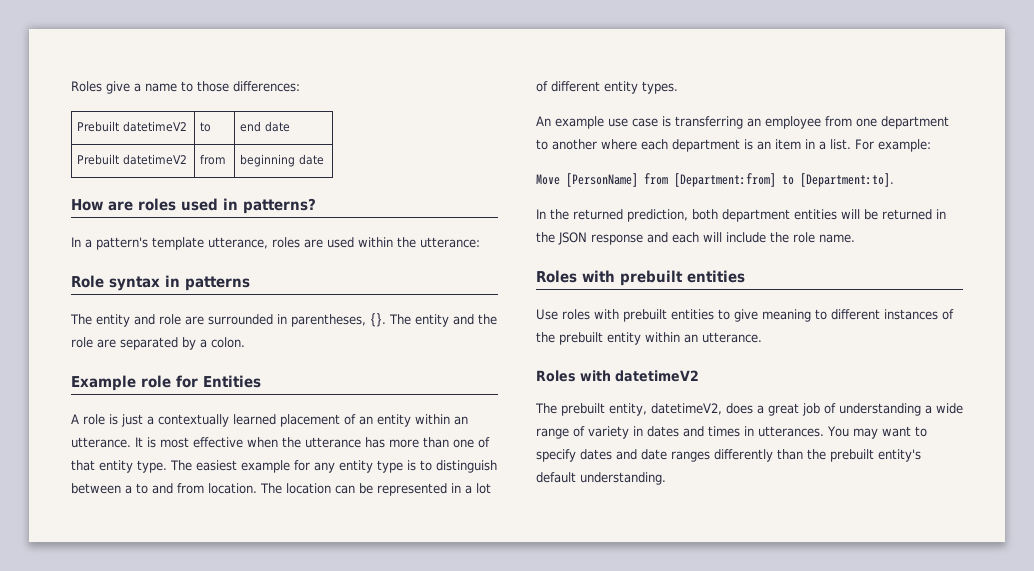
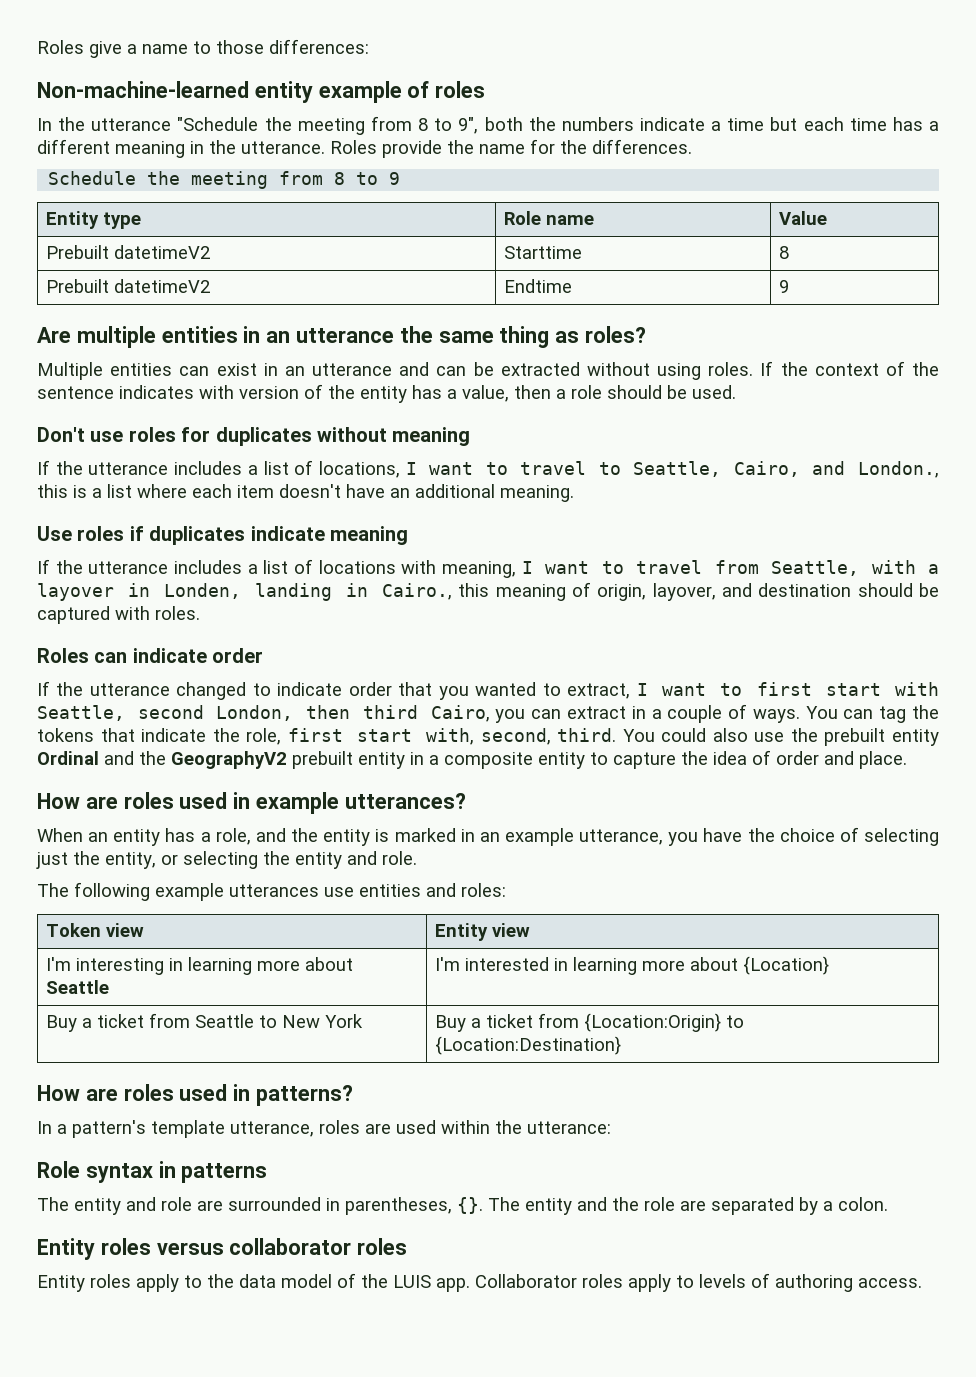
- Prebuilt datetimeV2 | to | end date
- Prebuilt datetimeV2 | from | beginning date
+ Non-machine-learned entity example of roles
+ In the utterance "Schedule the meeting from 8 to 9", both the numbers indicate a time but each time has a different meaning in the utterance. Roles provide the name for the differences.
+ Schedule the meeting from 8 to 9
+ Entity type | Role name | Value
+ Prebuilt datetimeV2 | Starttime | 8
+ Prebuilt datetimeV2 | Endtime | 9
+ Are multiple entities in an utterance the same thing as roles?
+ Multiple entities can exist in an utterance and can be extracted without using roles. If the context of the sentence indicates with version of the entity has a value, then a role should be used.
+ Don't use roles for duplicates without meaning
+ If the utterance includes a list of locations, I want to travel to Seattle, Cairo, and London., this is a list where each item doesn't have an additional meaning.
+ Use roles if duplicates indicate meaning
+ If the utterance includes a list of locations with meaning, I want to travel from Seattle, with a layover in Londen, landing in Cairo., this meaning of origin, layover, and destination should be captured with roles.
+ Roles can indicate order
+ If the utterance changed to indicate order that you wanted to extract, I want to first start with Seattle, second London, then third Cairo, you can extract in a couple of ways. You can tag the tokens that indicate the role, first start with, second, third. You could also use the prebuilt entity Ordinal and the GeographyV2 prebuilt entity in a composite entity to capture the idea of order and place.
+ How are roles used in example utterances?
+ When an entity has a role, and the entity is marked in an example utterance, you have the choice of selecting just the entity, or selecting the entity and role.
+ The following example utterances use entities and roles:
+ Token view | Entity view
+ I'm interesting in learning more about Seattle | I'm interested in learning more about {Location}
+ Buy a ticket from Seattle to New York | Buy a ticket from {Location:Origin} to {Location:Destination}
- Example role for Entities
- A role is just a contextually learned placement of an entity within an utterance. It is most effective when the utterance has more than one of that entity type. The easiest example for any entity type is to distinguish between a to and from location. The location can be represented in a lot of different entity types.
- An example use case is transferring an employee from one department to another where each department is an item in a list. For example:
- Move [PersonName] from [Department:from] to [Department:to].
- In the returned prediction, both department entities will be returned in the JSON response and each will include the role name.
- Roles with prebuilt entities
- Use roles with prebuilt entities to give meaning to different instances of the prebuilt entity within an utterance.
- Roles with datetimeV2
- The prebuilt entity, datetimeV2, does a great job of understanding a wide range of variety in dates and times in utterances. You may want to specify dates and date ranges differently than the prebuilt entity's default understanding.
+ Entity roles versus collaborator roles
+ Entity roles apply to the data model of the LUIS app. Collaborator roles apply to levels of authoring access.

